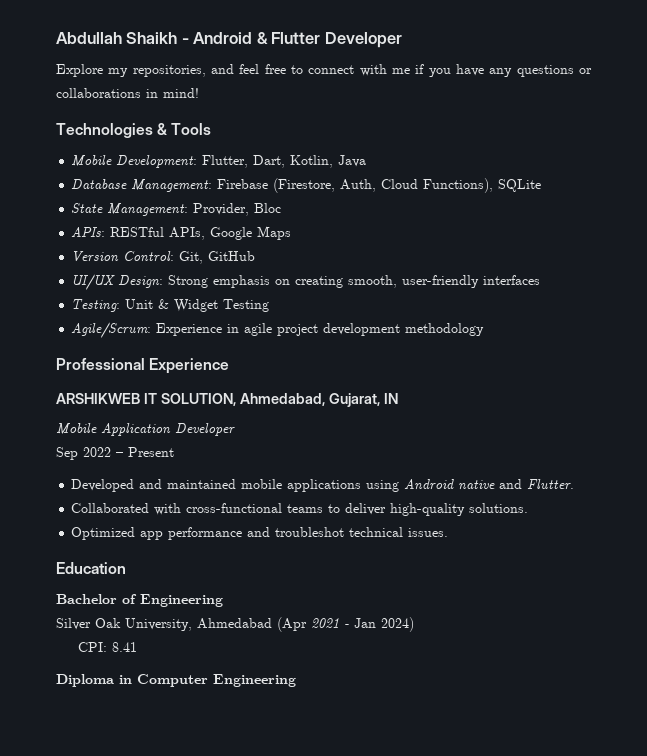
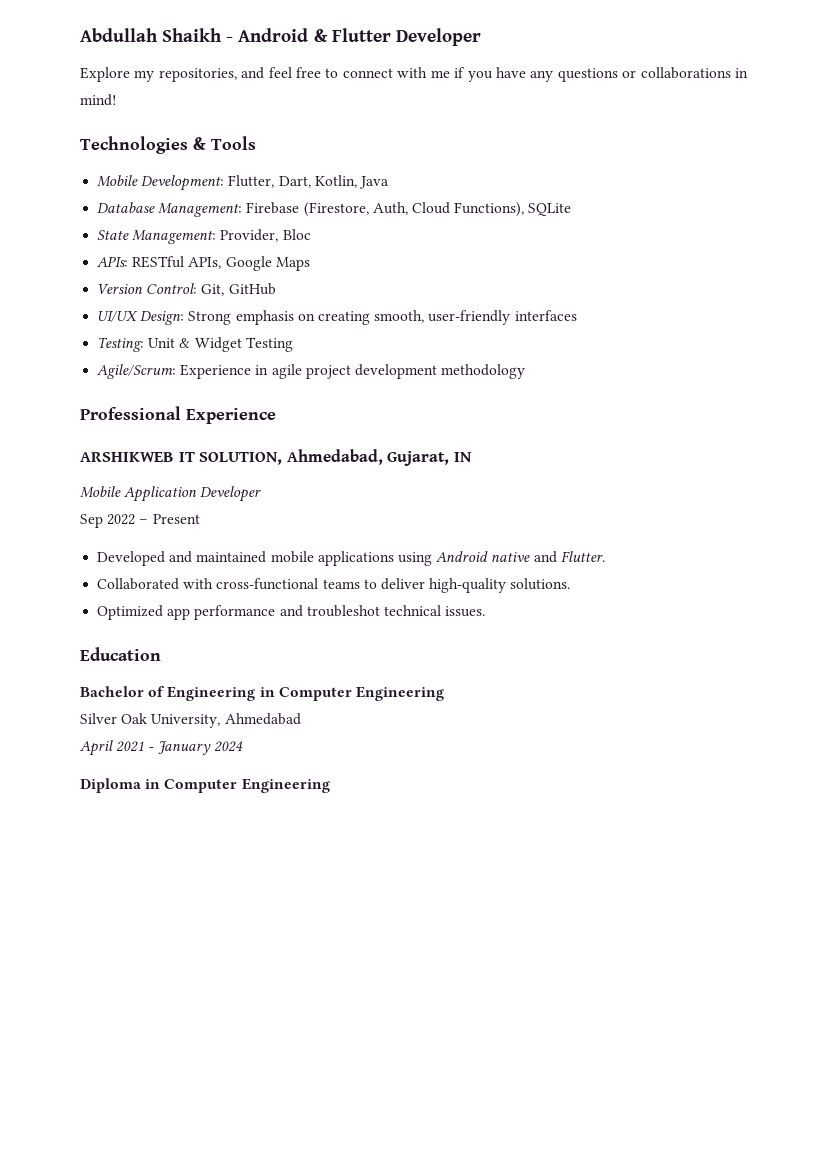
- Bachelor of Engineering
+ Bachelor of Engineering in Computer Engineering
- Silver Oak University, Ahmedabad (Apr 2021 - Jan 2024)
- CPI: 8.41
+ Silver Oak University, Ahmedabad
+ April 2021 - January 2024

